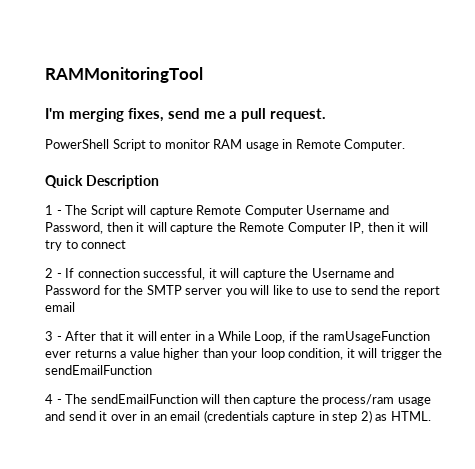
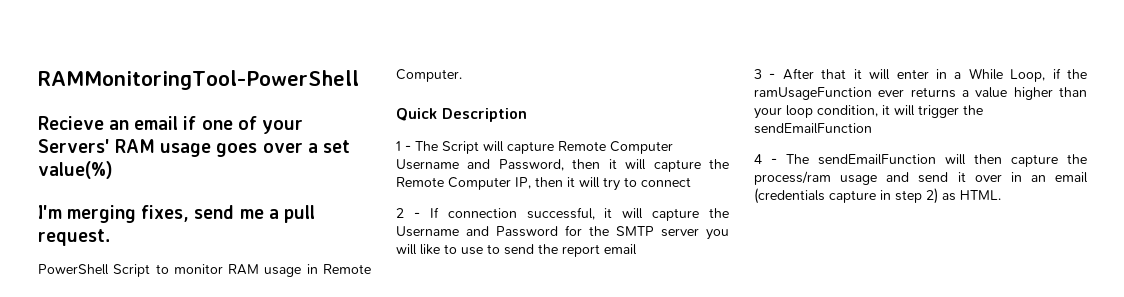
- RAMMonitoringTool
+ RAMMonitoringTool-PowerShell
+ Recieve an email if one of your Servers' RAM usage goes over a set value(%)

